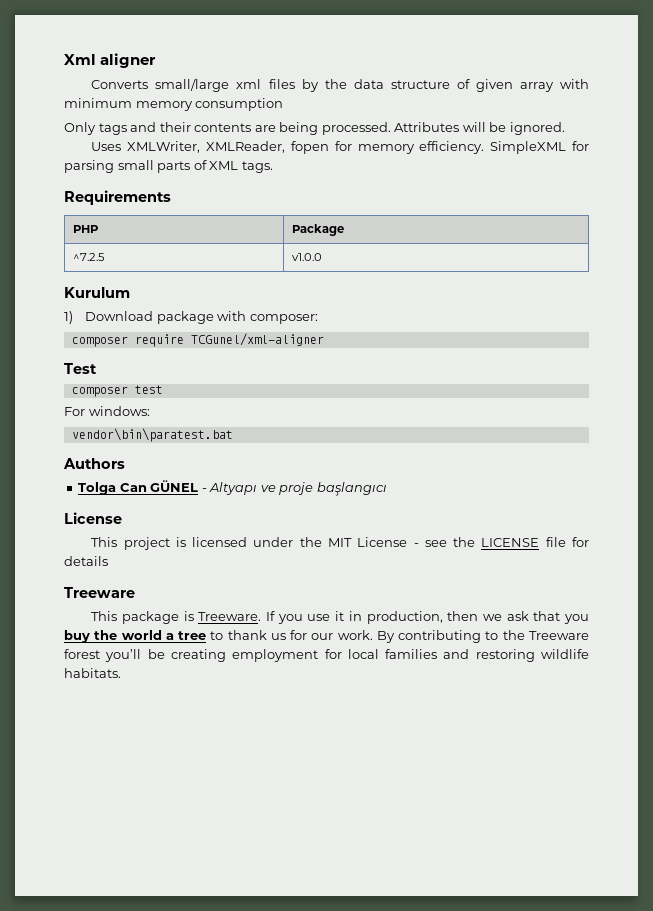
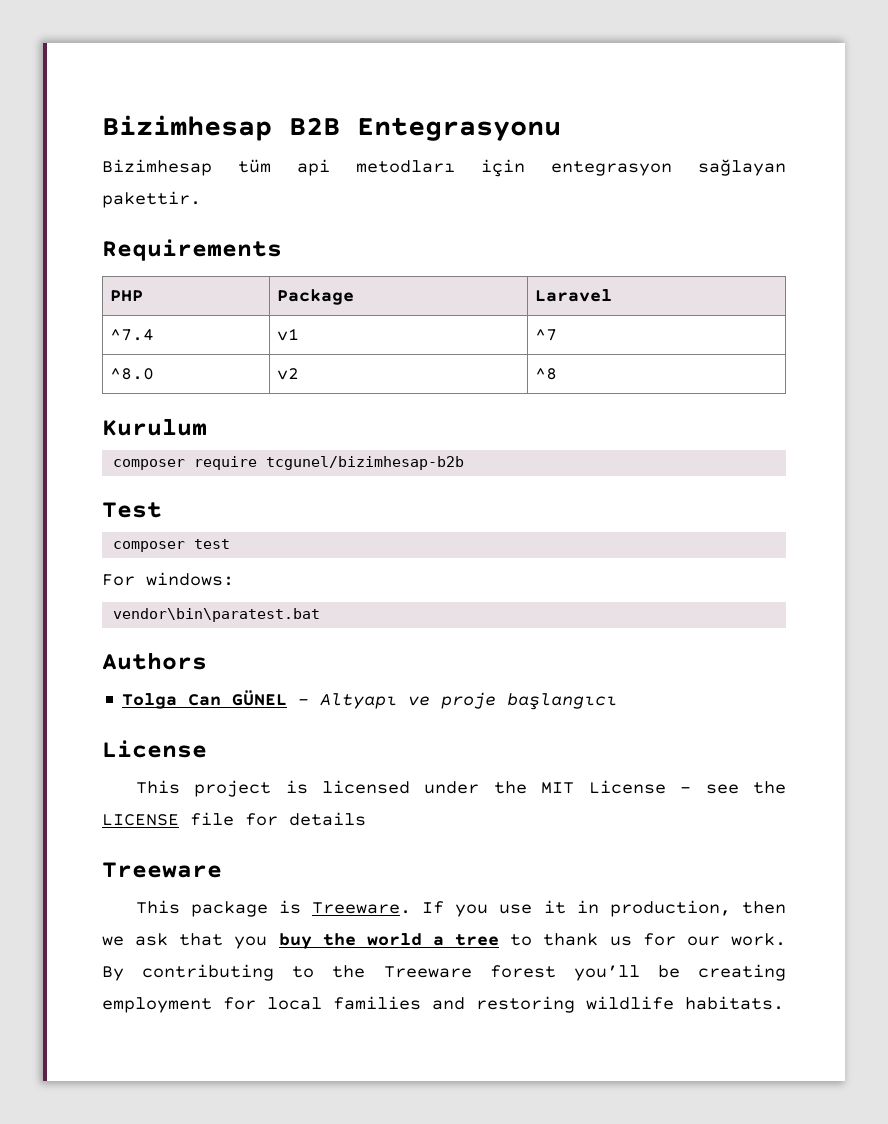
- Xml aligner
- Converts small/large xml files by the data structure of given array with minimum memory consumption
- Only tags and their contents are being processed. Attributes will be ignored.
- Uses XMLWriter, XMLReader, fopen for memory efficiency. SimpleXML for parsing small parts of XML tags.
+ Bizimhesap B2B Entegrasyonu
+ Bizimhesap tüm api metodları için entegrasyon sağlayan pakettir.
  Requirements
- PHP | Package
- ^7.2.5 | v1.0.0
+ PHP | Package | Laravel
+ ^7.4 | v1 | ^7
+ ^8.0 | v2 | ^8
  Kurulum
- 1) Download package with composer:
- composer require TCGunel/xml-aligner
+ composer require tcgunel/bizimhesap-b2b

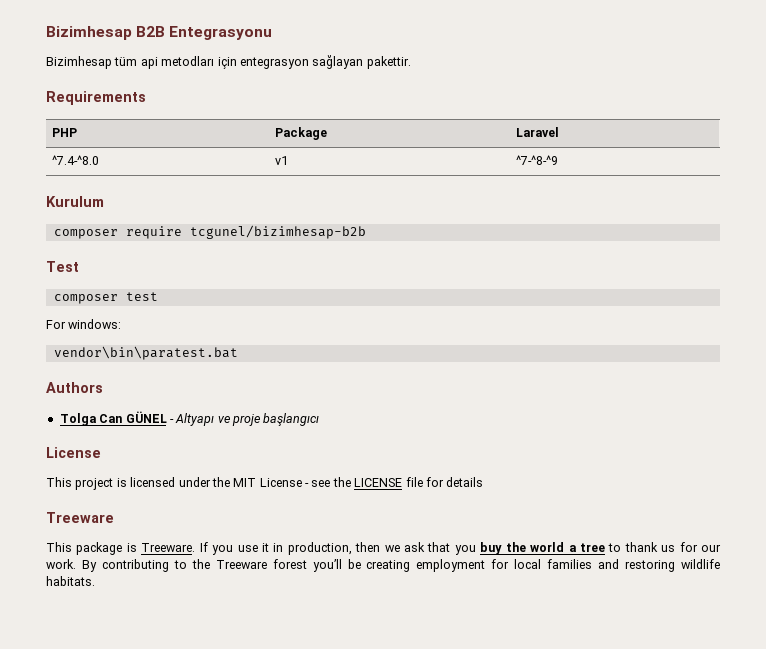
- ^7.4 | v1 | ^7
- ^8.0 | v2 | ^8
+ ^7.4-^8.0 | v1 | ^7-^8-^9

